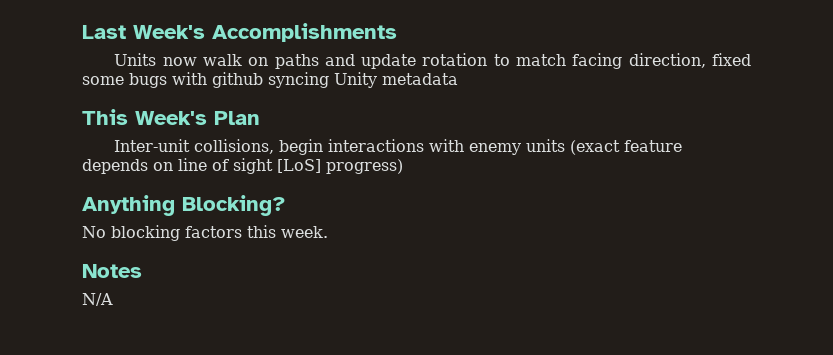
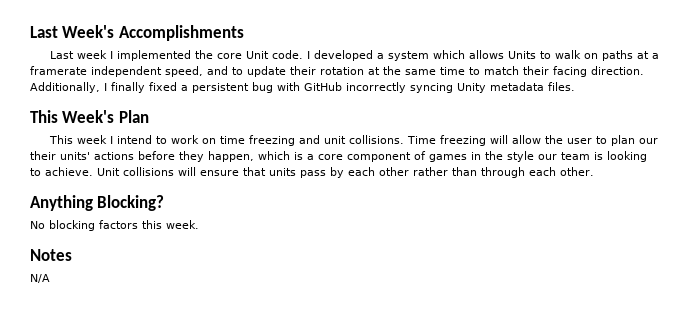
- Units now walk on paths and update rotation to match facing direction, fixed some bugs with github syncing Unity metadata
+ Last week I implemented the core Unit code. I developed a system which allows Units to walk on paths at a framerate independent speed, and to update their rotation at the same time to match their facing direction. Additionally, I finally fixed a persistent bug with GitHub incorrectly syncing Unity metadata files.
- Inter-unit collisions, begin interactions with enemy units (exact feature depends on line of sight [LoS] progress)
+ This week I intend to work on time freezing and unit collisions. Time freezing will allow the user to plan our their units' actions before they happen, which is a core component of games in the style our team is looking to achieve. Unit collisions will ensure that units pass by each other rather than through each other.

